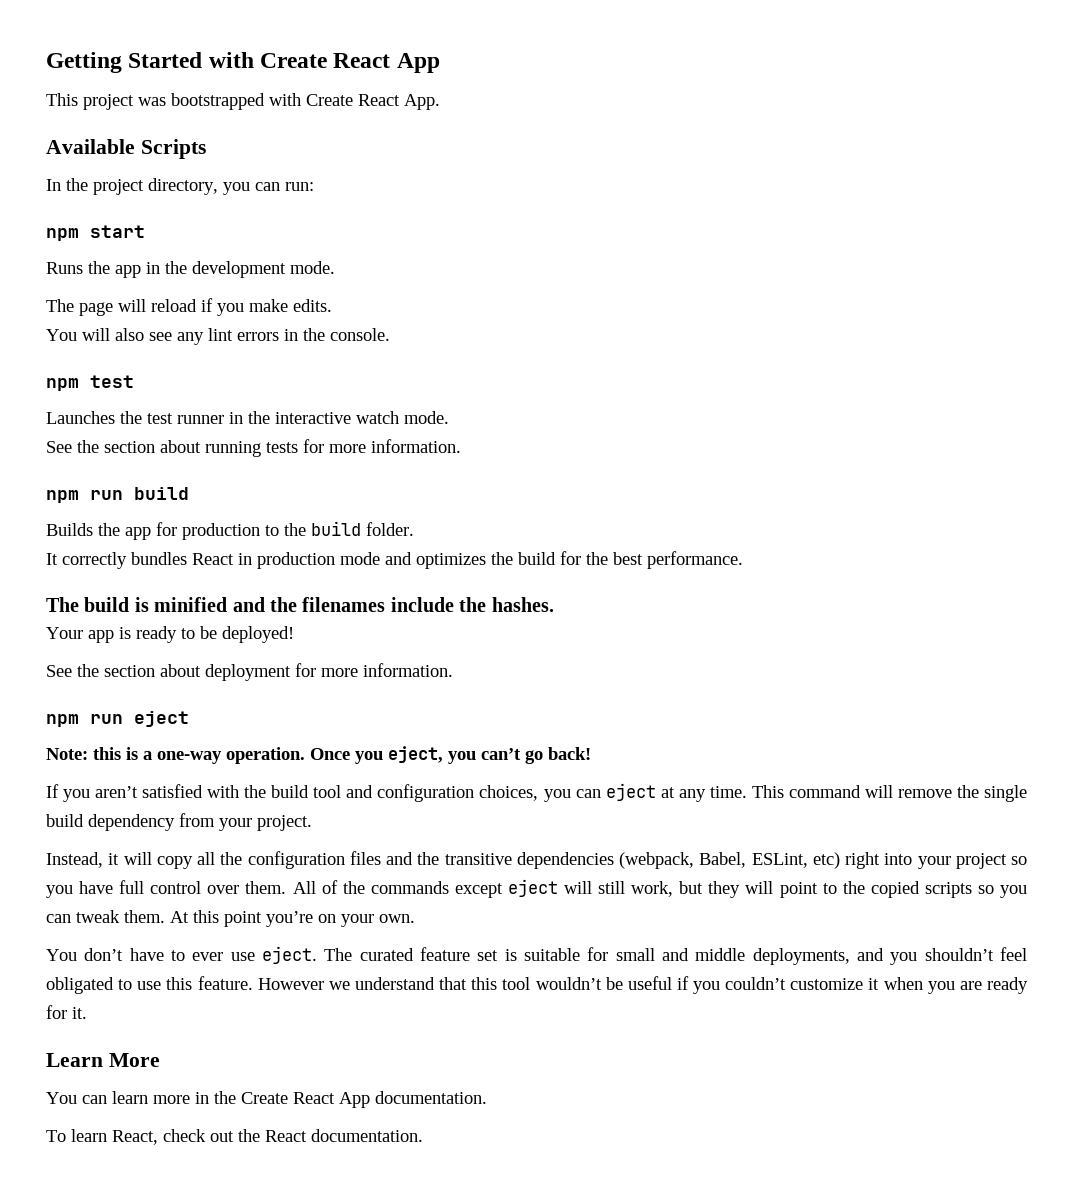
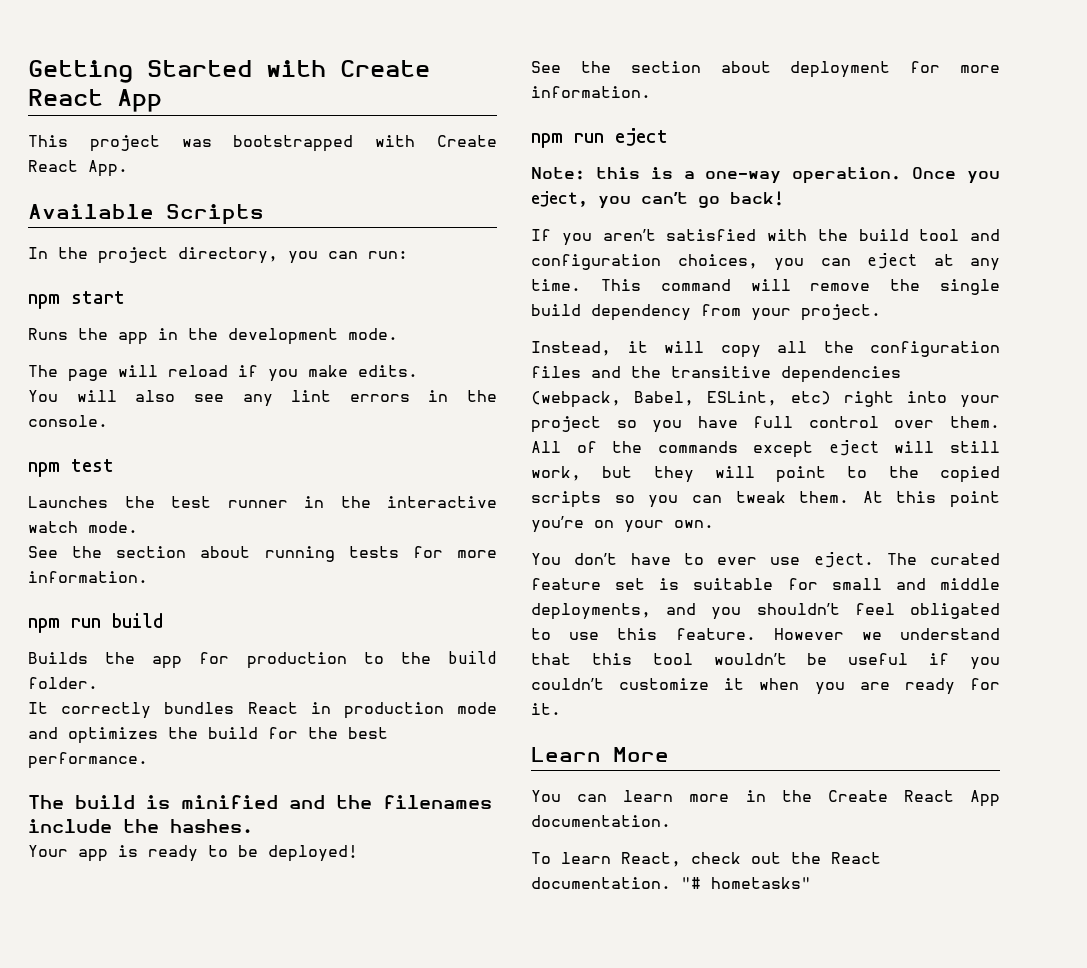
+ "# hometasks"

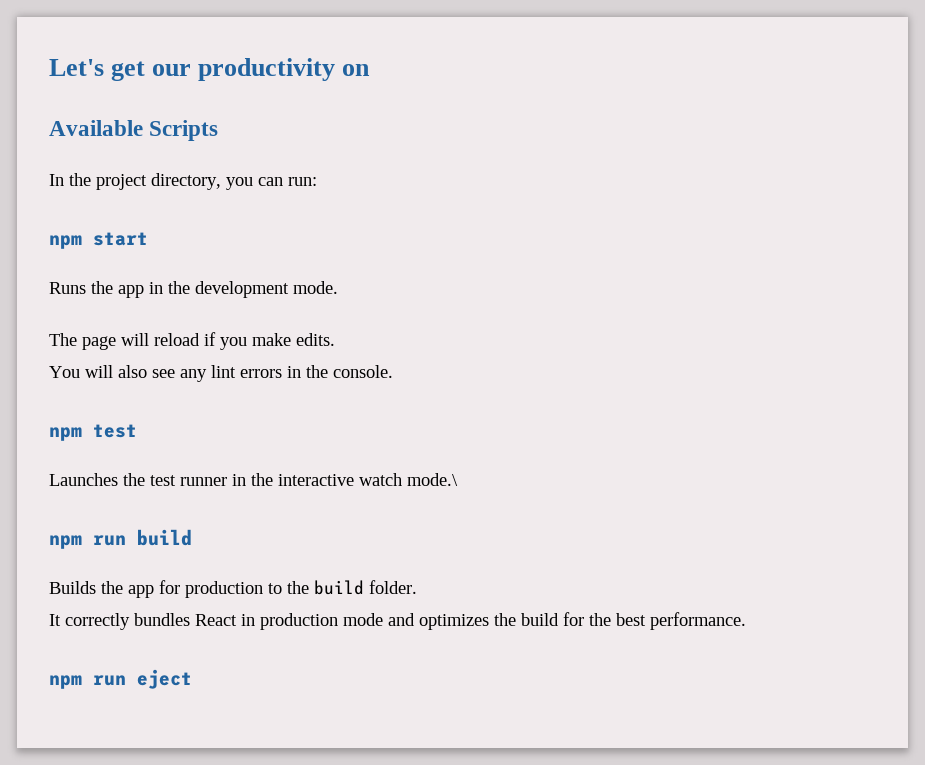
- Getting Started with Create React App
- This project was bootstrapped with Create React App.
+ Let's get our productivity on
- Launches the test runner in the interactive watch mode.
- See the section about running tests for more information.
+ Launches the test runner in the interactive watch mode.\
- The build is minified and the filenames include the hashes.
- Your app is ready to be deployed!
- See the section about deployment for more information.
  npm run eject
- Note: this is a one-way operation. Once you eject, you can’t go back!
- If you aren’t satisfied with the build tool and configuration choices, you can eject at any time. This command will remove the single build dependency from your project.
- Instead, it will copy all the configuration files and the transitive dependencies (webpack, Babel, ESLint, etc) right into your project so you have full control over them. All of the commands except eject will still work, but they will point to the copied scripts so you can tweak them. At this point you’re on your own.
- You don’t have to ever use eject. The curated feature set is suitable for small and middle deployments, and you shouldn’t feel obligated to use this feature. However we understand that this tool wouldn’t be useful if you couldn’t customize it when you are ready for it.
- Learn More
- You can learn more in the Create React App documentation.
- To learn React, check out the React documentation. "# hometasks"

